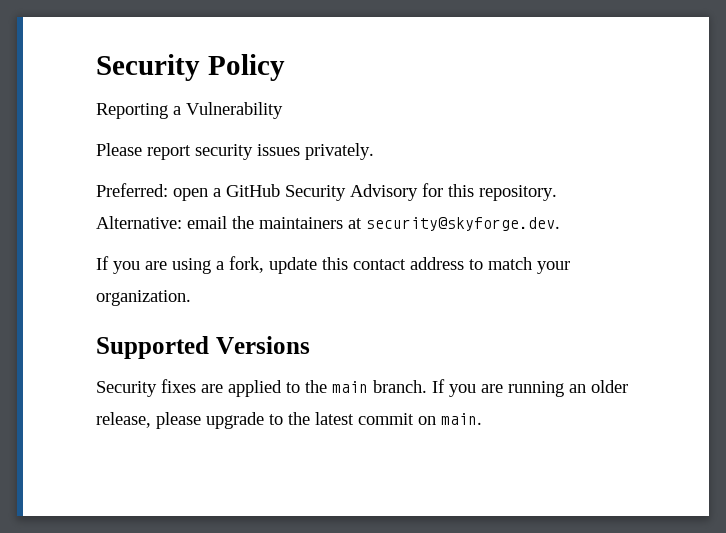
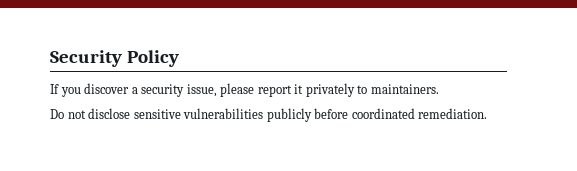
- Reporting a Vulnerability
- Please report security issues privately.
- Preferred: open a GitHub Security Advisory for this repository. Alternative: email the maintainers at security@skyforge.dev.
- If you are using a fork, update this contact address to match your organization.
- Supported Versions
- Security fixes are applied to the main branch. If you are running an older release, please upgrade to the latest commit on main.
+ If you discover a security issue, please report it privately to maintainers.
+ Do not disclose sensitive vulnerabilities publicly before coordinated remediation.

